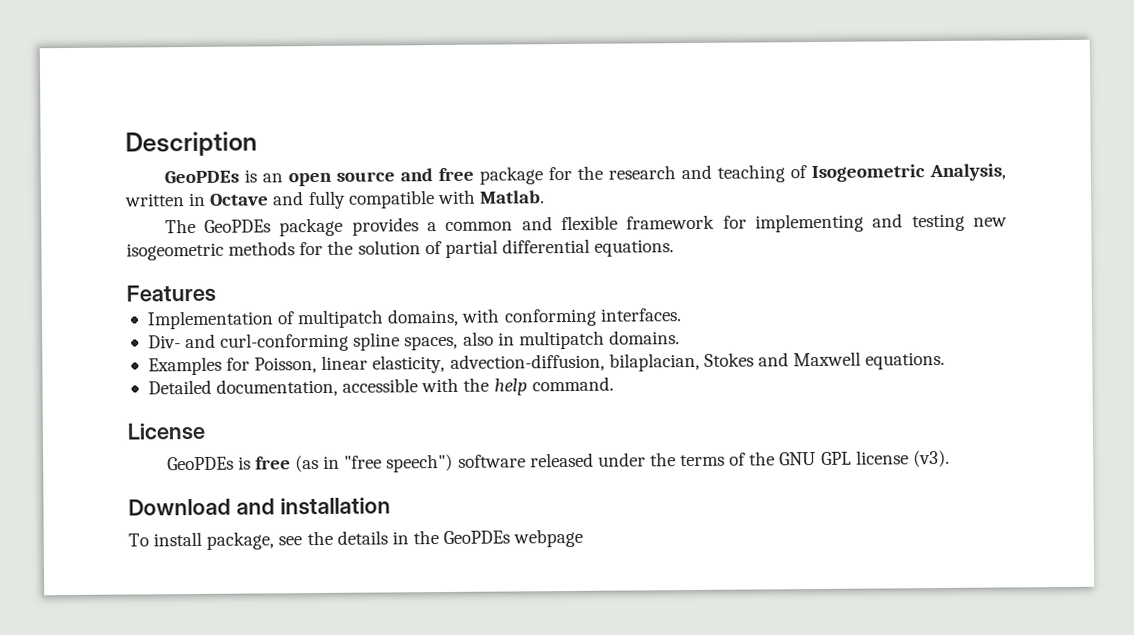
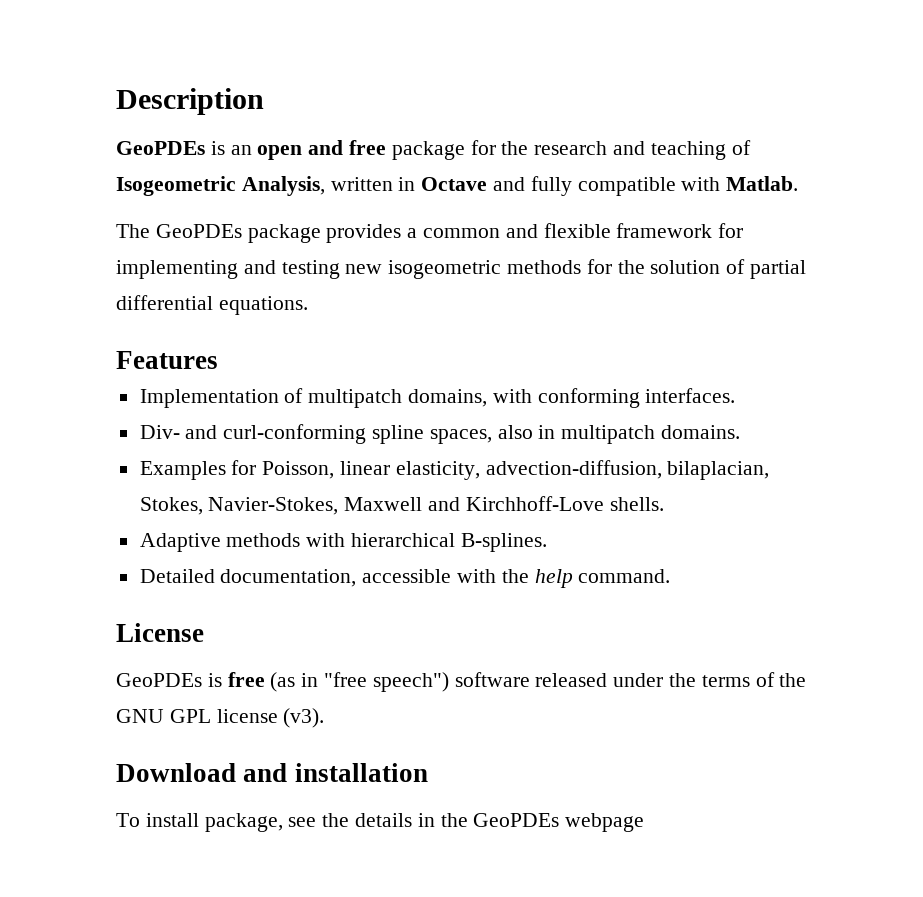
- GeoPDEs is an open source and free package for the research and teaching of Isogeometric Analysis, written in Octave and fully compatible with Matlab.
+ GeoPDEs is an open and free package for the research and teaching of Isogeometric Analysis, written in Octave and fully compatible with Matlab.
- Examples for Poisson, linear elasticity, advection-diffusion, bilaplacian, Stokes and Maxwell equations.
+ Examples for Poisson, linear elasticity, advection-diffusion, bilaplacian, Stokes, Navier-Stokes, Maxwell and Kirchhoff-Love shells.
+ Adaptive methods with hierarchical B-splines.

